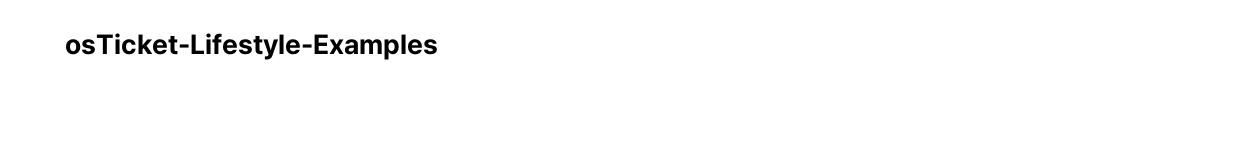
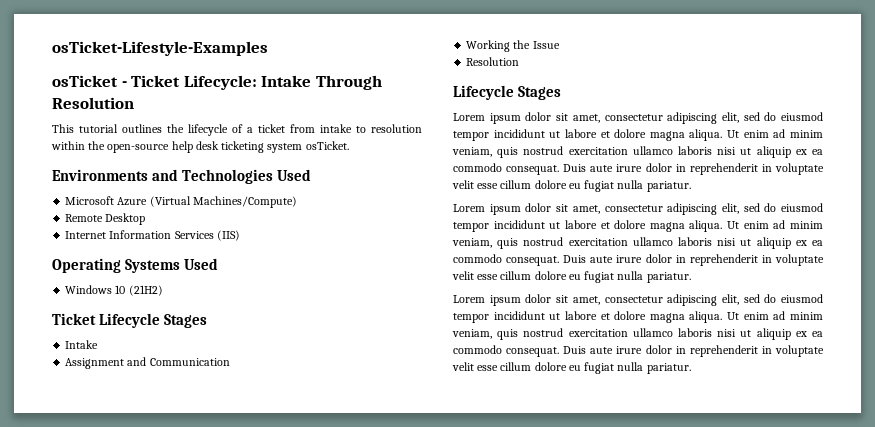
+ osTicket - Ticket Lifecycle: Intake Through Resolution
+ This tutorial outlines the lifecycle of a ticket from intake to resolution within the open-source help desk ticketing system osTicket.
+ Environments and Technologies Used
+ Microsoft Azure (Virtual Machines/Compute)
+ Remote Desktop
+ Internet Information Services (IIS)
+ Operating Systems Used
+ Windows 10 (21H2)
+ Ticket Lifecycle Stages
+ Intake
+ Assignment and Communication
+ Working the Issue
+ Resolution
+ Lifecycle Stages
+ Lorem ipsum dolor sit amet, consectetur adipiscing elit, sed do eiusmod tempor incididunt ut labore et dolore magna aliqua. Ut enim ad minim veniam, quis nostrud exercitation ullamco laboris nisi ut aliquip ex ea commodo consequat. Duis aute irure dolor in reprehenderit in voluptate velit esse cillum dolore eu fugiat nulla pariatur.
+ Lorem ipsum dolor sit amet, consectetur adipiscing elit, sed do eiusmod tempor incididunt ut labore et dolore magna aliqua. Ut enim ad minim veniam, quis nostrud exercitation ullamco laboris nisi ut aliquip ex ea commodo consequat. Duis aute irure dolor in reprehenderit in voluptate velit esse cillum dolore eu fugiat nulla pariatur.
+ Lorem ipsum dolor sit amet, consectetur adipiscing elit, sed do eiusmod tempor incididunt ut labore et dolore magna aliqua. Ut enim ad minim veniam, quis nostrud exercitation ullamco laboris nisi ut aliquip ex ea commodo consequat. Duis aute irure dolor in reprehenderit in voluptate velit esse cillum dolore eu fugiat nulla pariatur.

